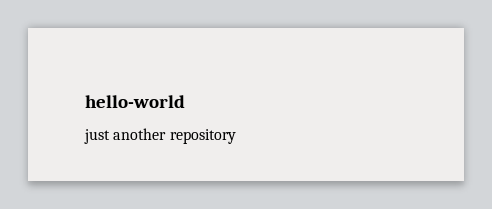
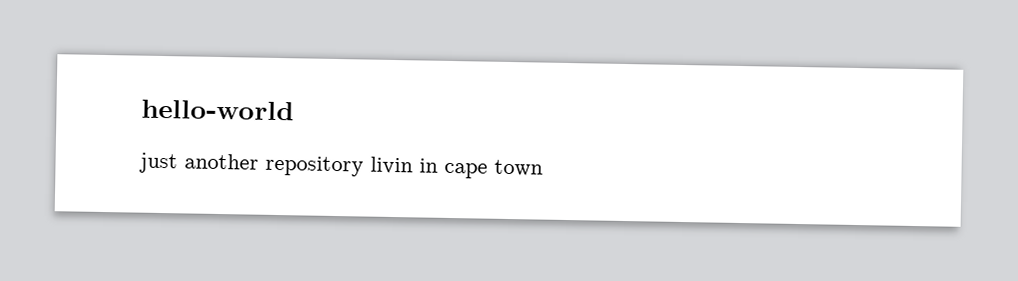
- just another repository
+ just another repository livin in cape town

